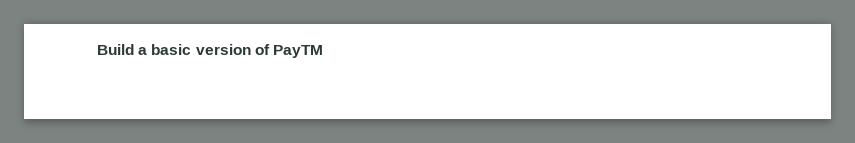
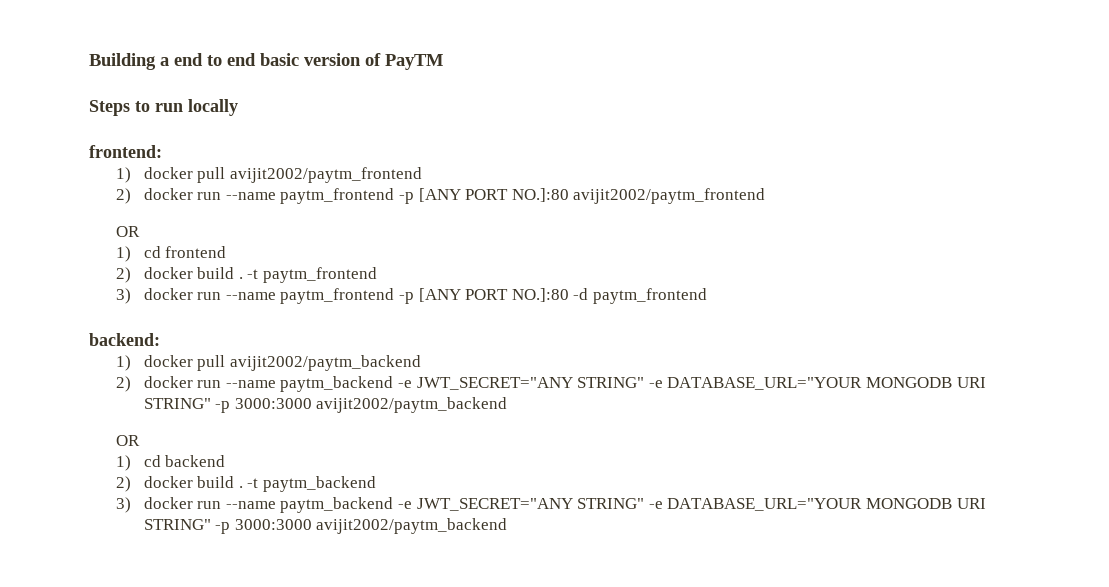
- Build a basic version of PayTM
+ Building a end to end basic version of PayTM
+ Steps to run locally
+ frontend:
+ 1) docker pull avijit2002/paytm_frontend
+ 2) docker run --name paytm_frontend -p [ANY PORT NO.]:80 avijit2002/paytm_frontend
+ OR
+ 1) cd frontend
+ 2) docker build . -t paytm_frontend
+ 3) docker run --name paytm_frontend -p [ANY PORT NO.]:80 -d paytm_frontend
+ backend:
+ 1) docker pull avijit2002/paytm_backend
+ 2) docker run --name paytm_backend -e JWT_SECRET="ANY STRING" -e DATABASE_URL="YOUR MONGODB URI STRING" -p 3000:3000 avijit2002/paytm_backend
+ OR
+ 1) cd backend
+ 2) docker build . -t paytm_backend
+ 3) docker run --name paytm_backend -e JWT_SECRET="ANY STRING" -e DATABASE_URL="YOUR MONGODB URI STRING" -p 3000:3000 avijit2002/paytm_backend

